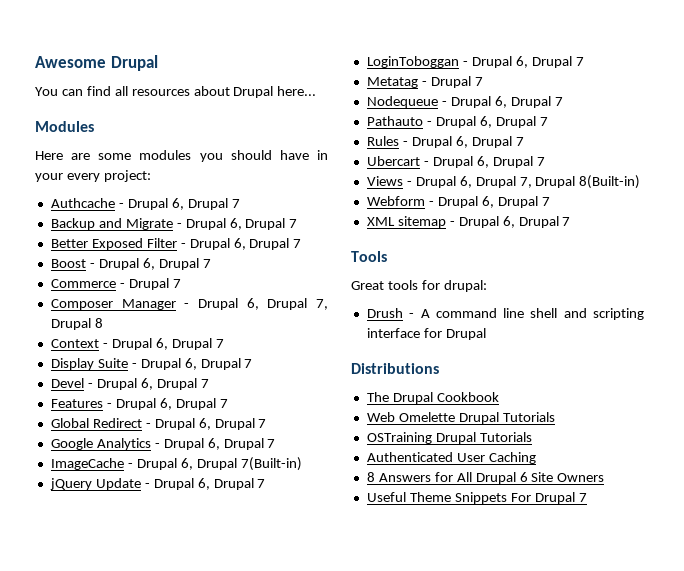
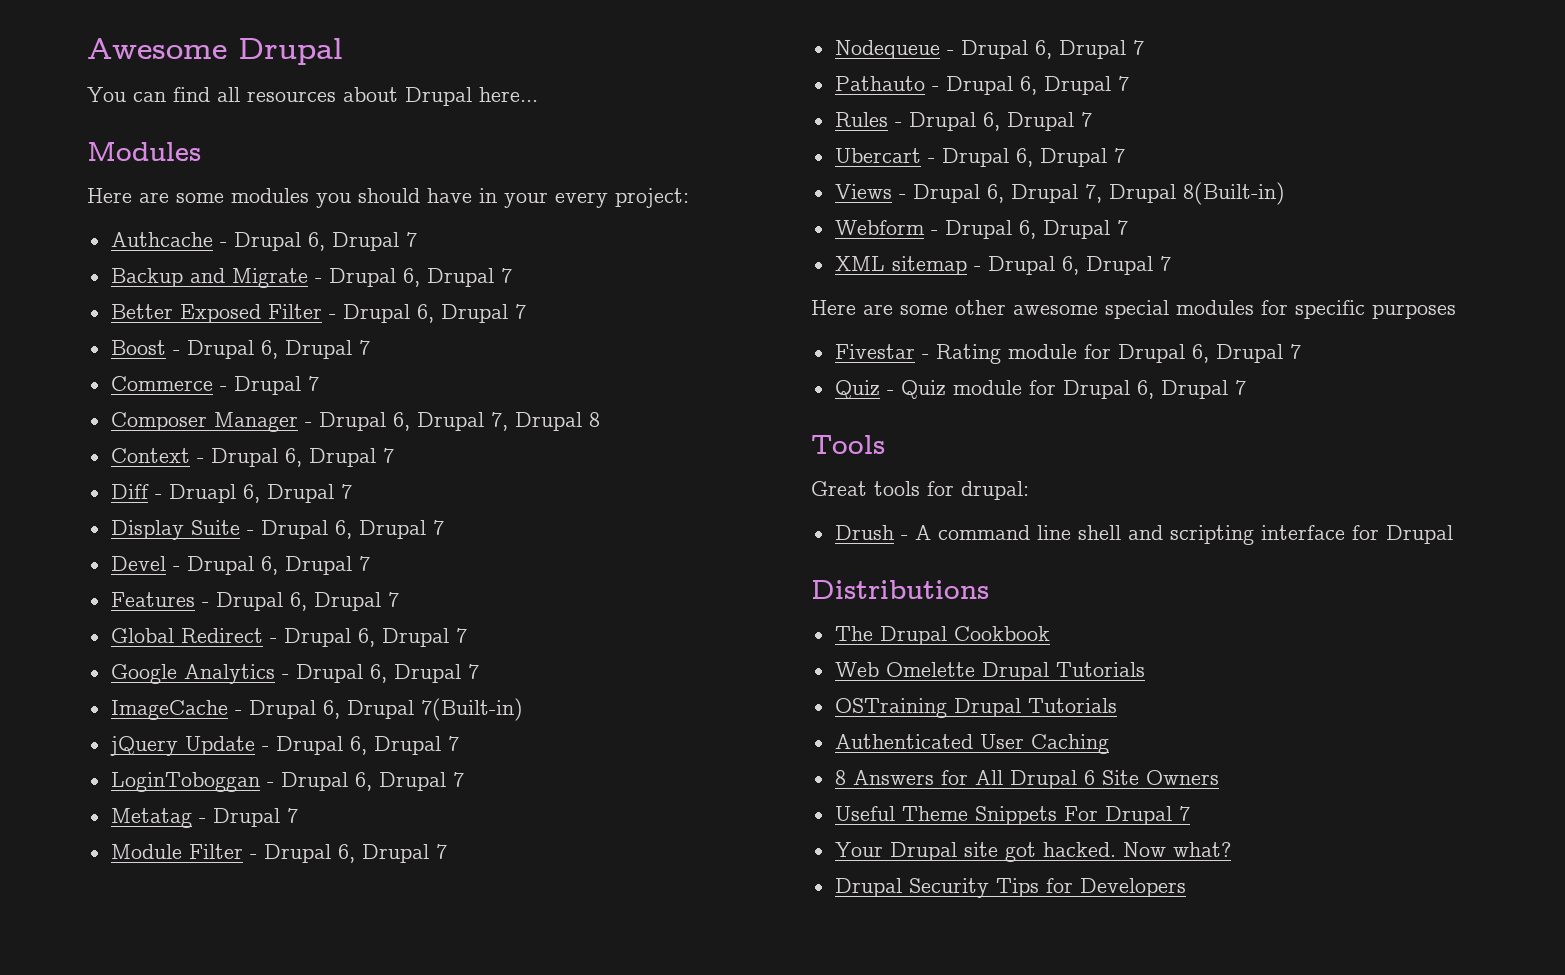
+ Diff - Druapl 6, Drupal 7
+ Module Filter - Drupal 6, Drupal 7
+ Here are some other awesome special modules for specific purposes
+ Fivestar - Rating module for Drupal 6, Drupal 7
+ Quiz - Quiz module for Drupal 6, Drupal 7
+ Your Drupal site got hacked. Now what?
+ Drupal Security Tips for Developers

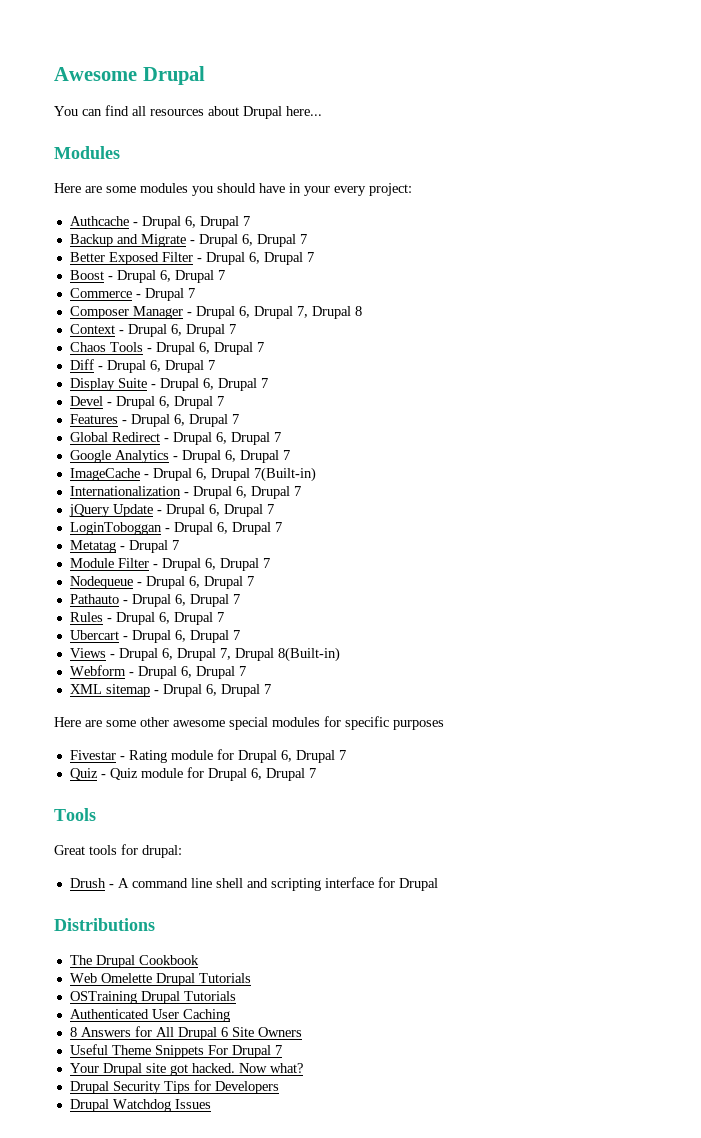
+ Chaos Tools - Drupal 6, Drupal 7
- Diff - Druapl 6, Drupal 7
+ Diff - Drupal 6, Drupal 7
+ Internationalization - Drupal 6, Drupal 7
+ Drupal Watchdog Issues

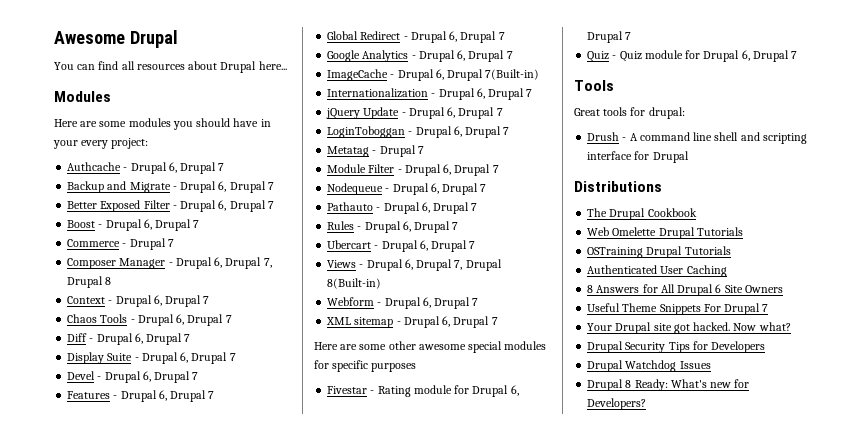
+ Drupal 8 Ready: What's new for Developers?

